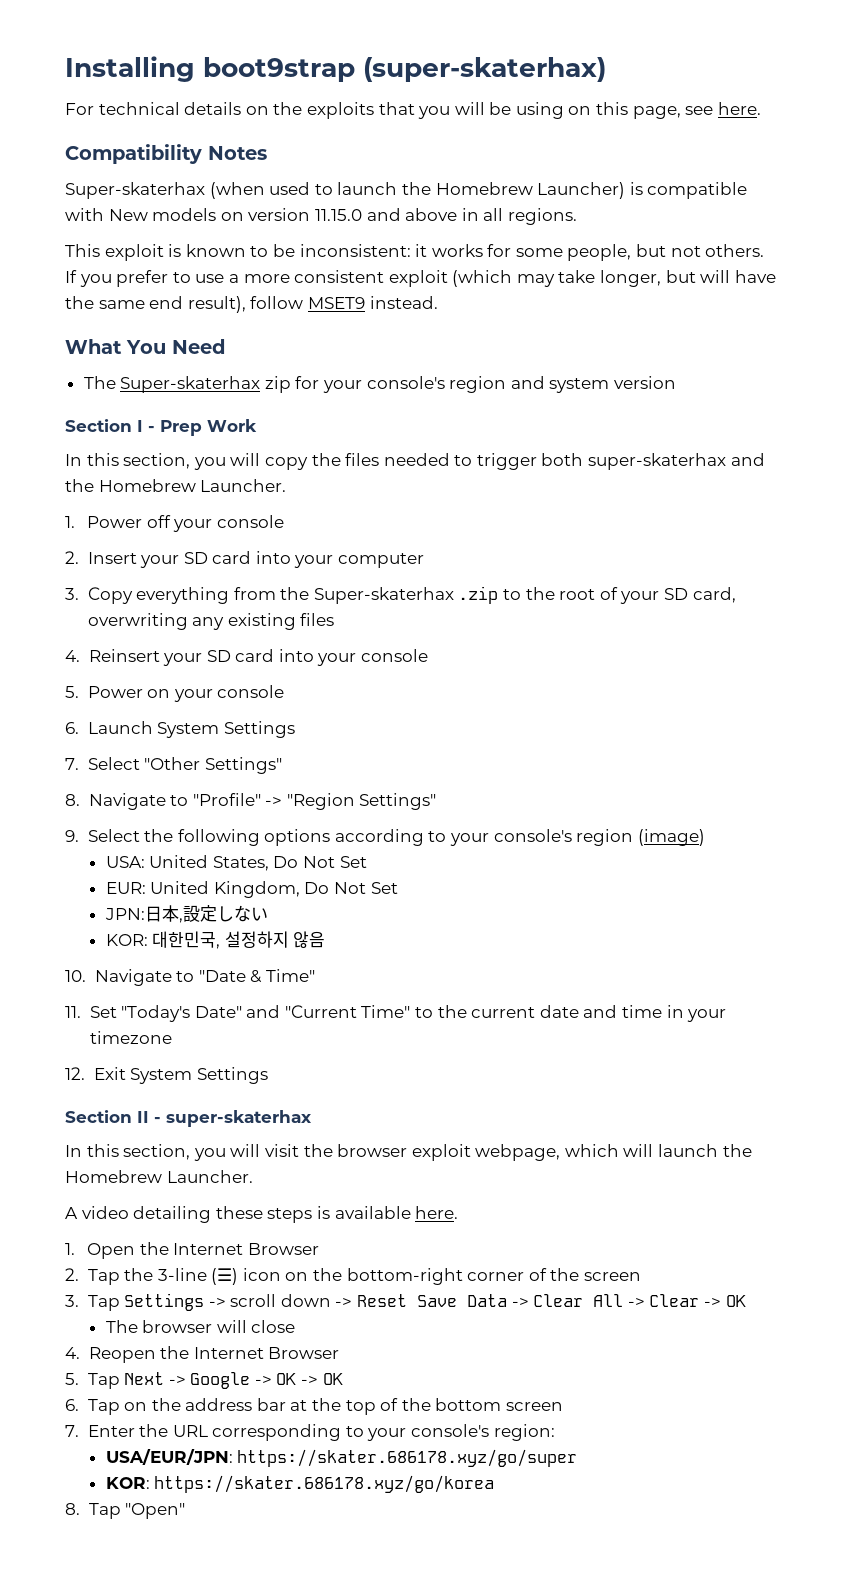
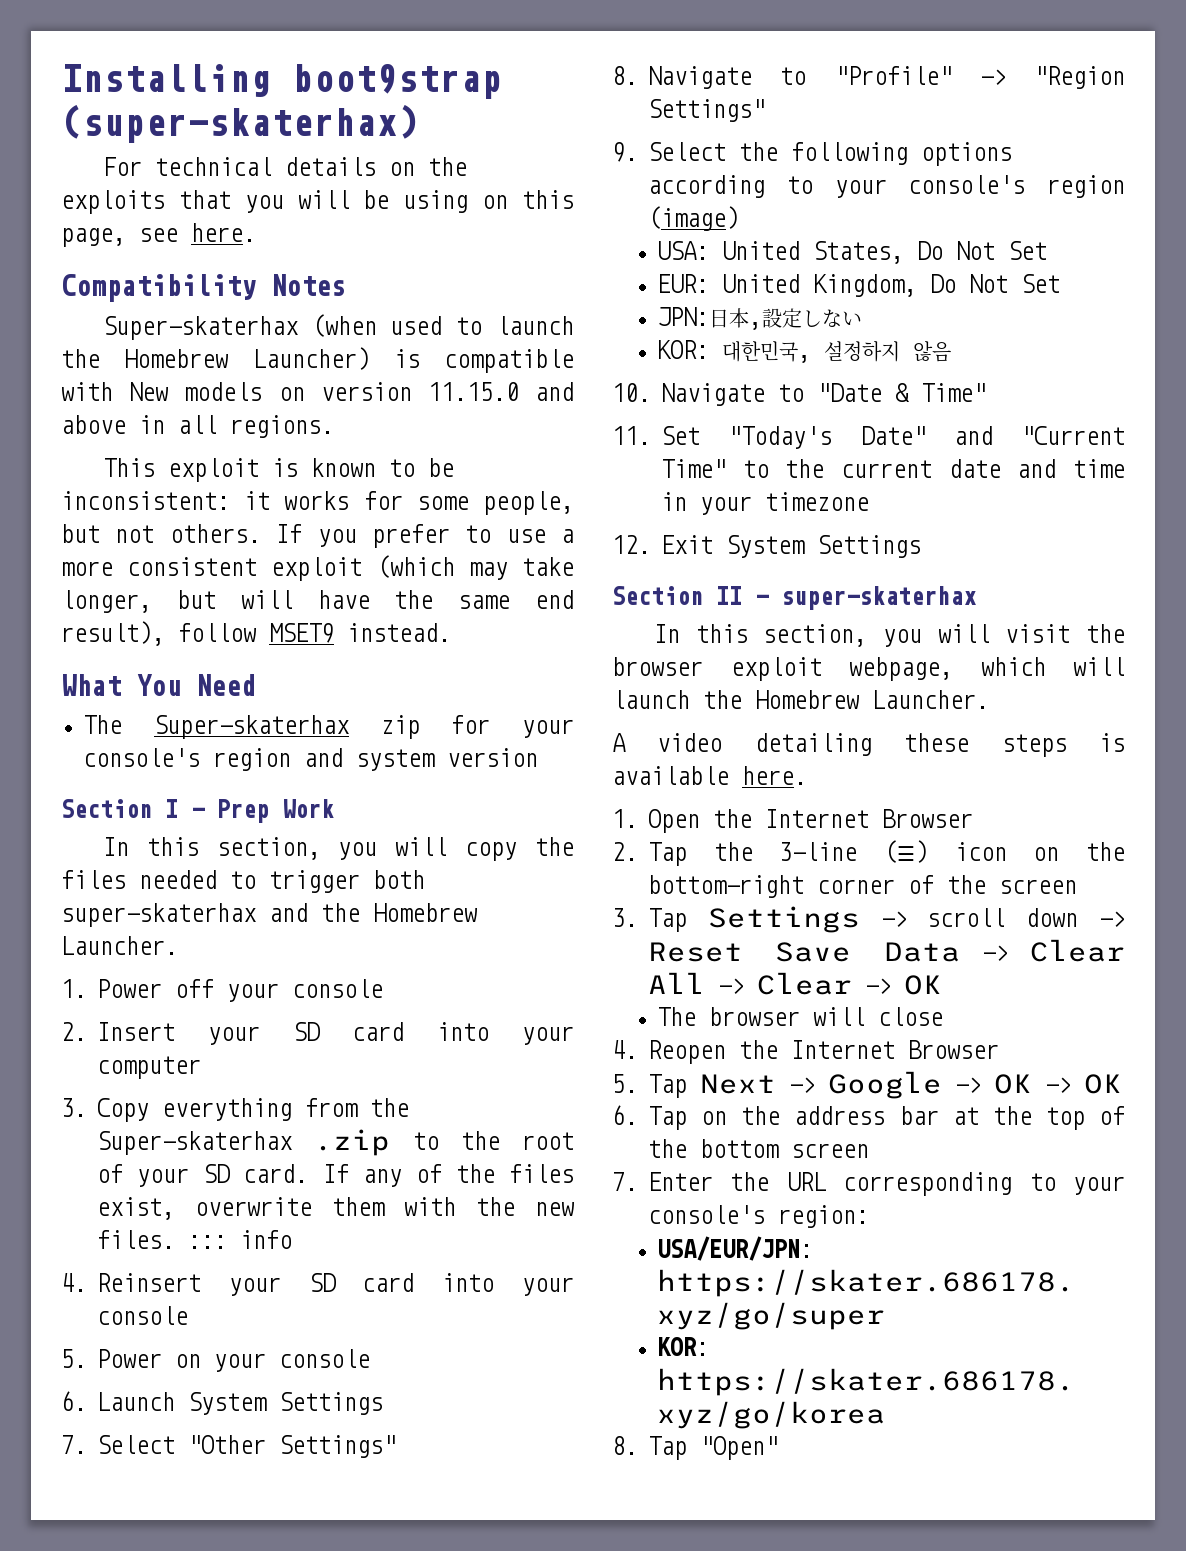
- 3. Copy everything from the Super-skaterhax .zip to the root of your SD card, overwriting any existing files
+ 3. Copy everything from the Super-skaterhax .zip to the root of your SD card. If any of the files exist, overwrite them with the new files. ::: info

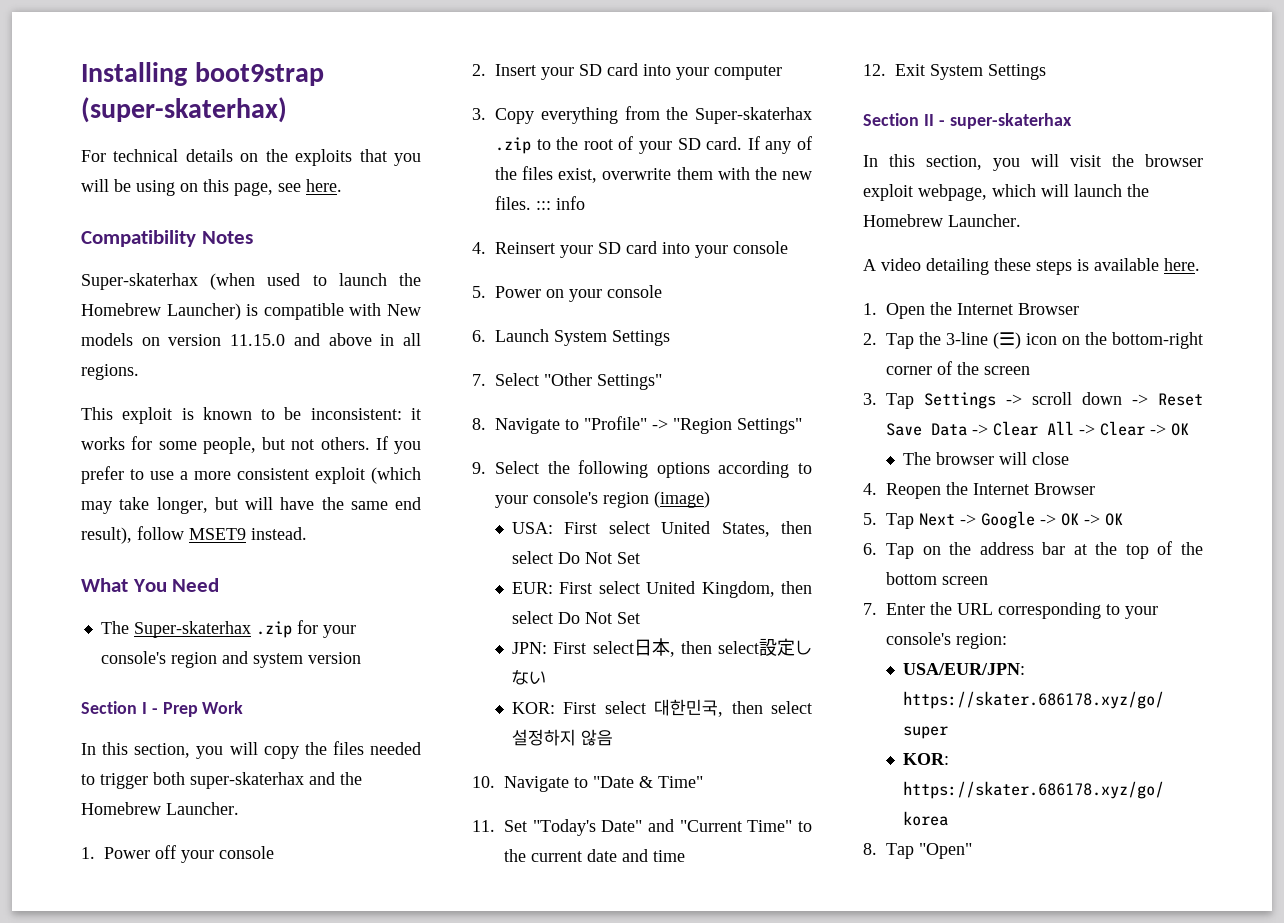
- The Super-skaterhax zip for your console's region and system version
+ The Super-skaterhax .zip for your console's region and system version
- USA: United States, Do Not Set
- EUR: United Kingdom, Do Not Set
- JPN:日本,設定しない
+ USA: First select United States, then select Do Not Set
+ EUR: First select United Kingdom, then select Do Not Set
+ JPN: First select日本, then select設定しない
- KOR: 대한민국, 설정하지 않음
+ KOR: First select 대한민국, then select 설정하지 않음
- 11. Set "Today's Date" and "Current Time" to the current date and time in your timezone
+ 11. Set "Today's Date" and "Current Time" to the current date and time

